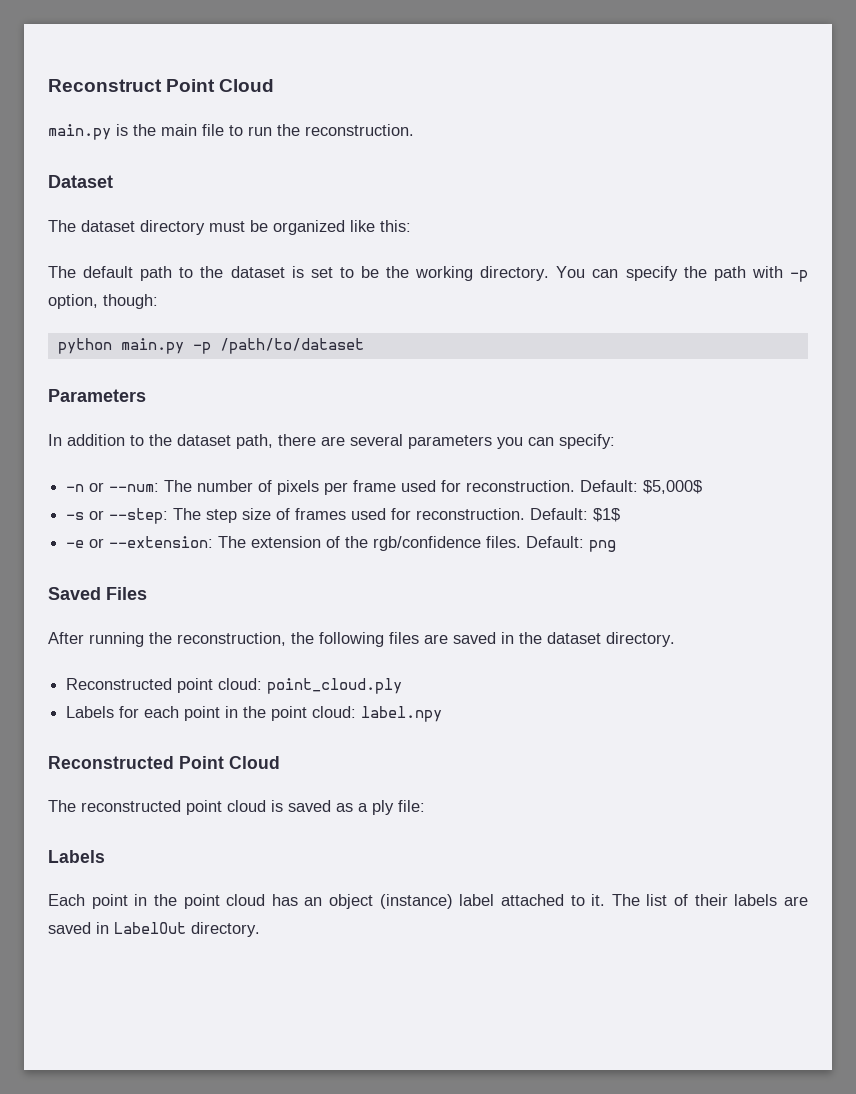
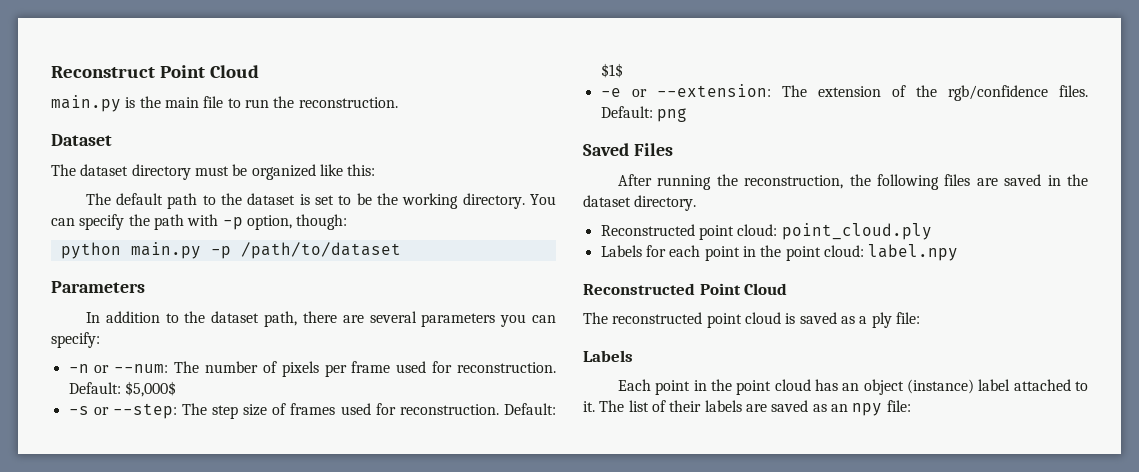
- The list of their labels are saved in LabelOut directory.
+ The list of their labels are saved as an npy file:

